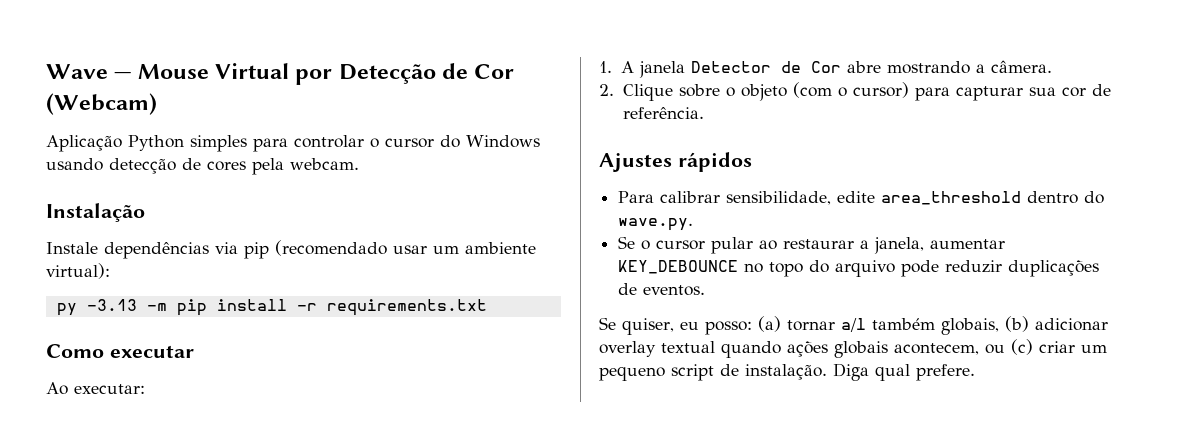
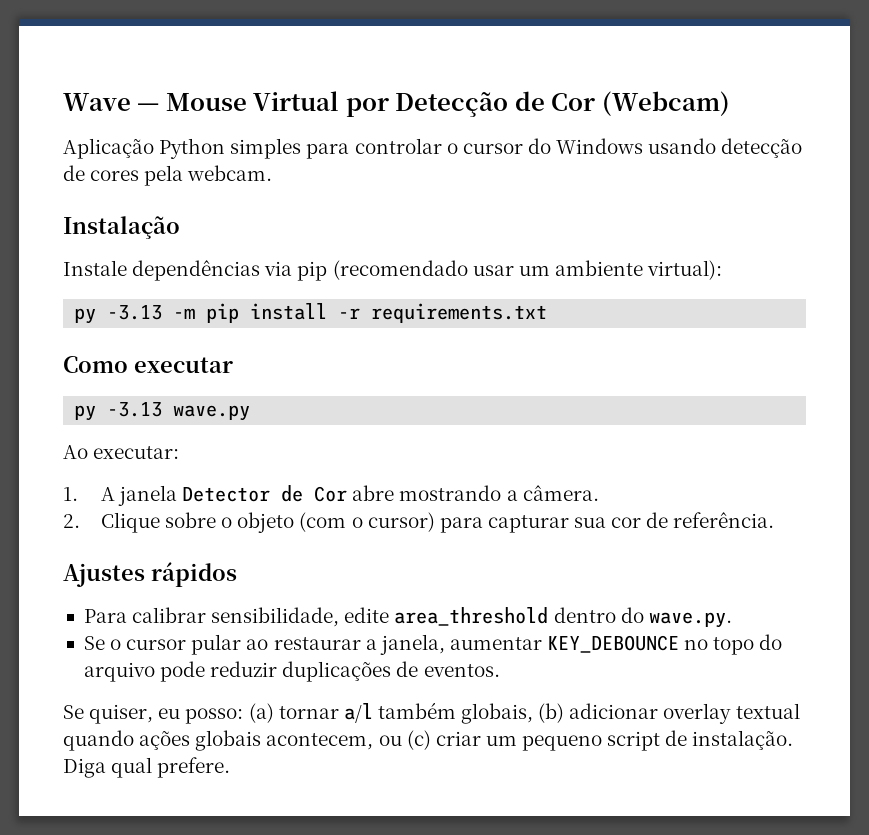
+ py -3.13 wave.py

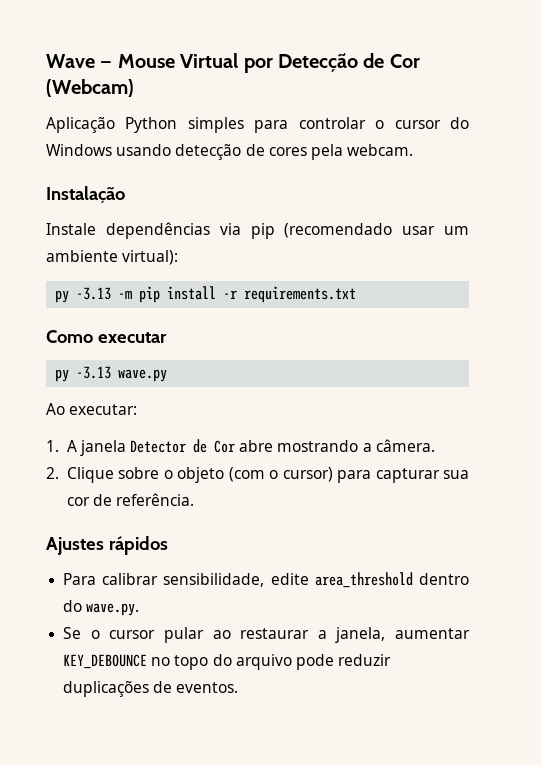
- Se quiser, eu posso: (a) tornar a/l também globais, (b) adicionar overlay textual quando ações globais acontecem, ou (c) criar um pequeno script de instalação. Diga qual prefere.

